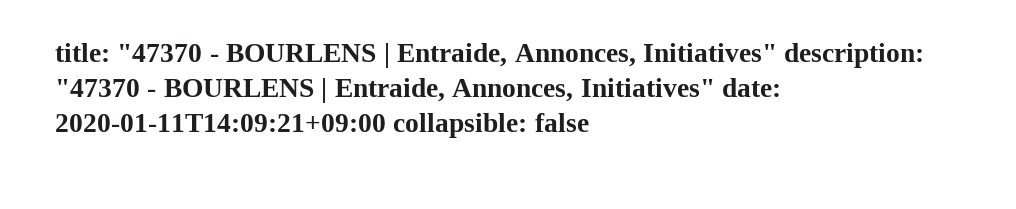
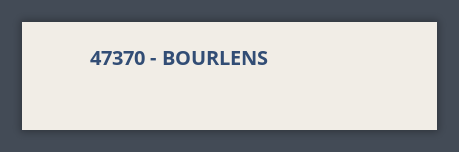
- title: "47370 - BOURLENS | Entraide, Annonces, Initiatives" description: "47370 - BOURLENS | Entraide, Annonces, Initiatives" date: 2020-01-11T14:09:21+09:00 collapsible: false
+ 47370 - BOURLENS

